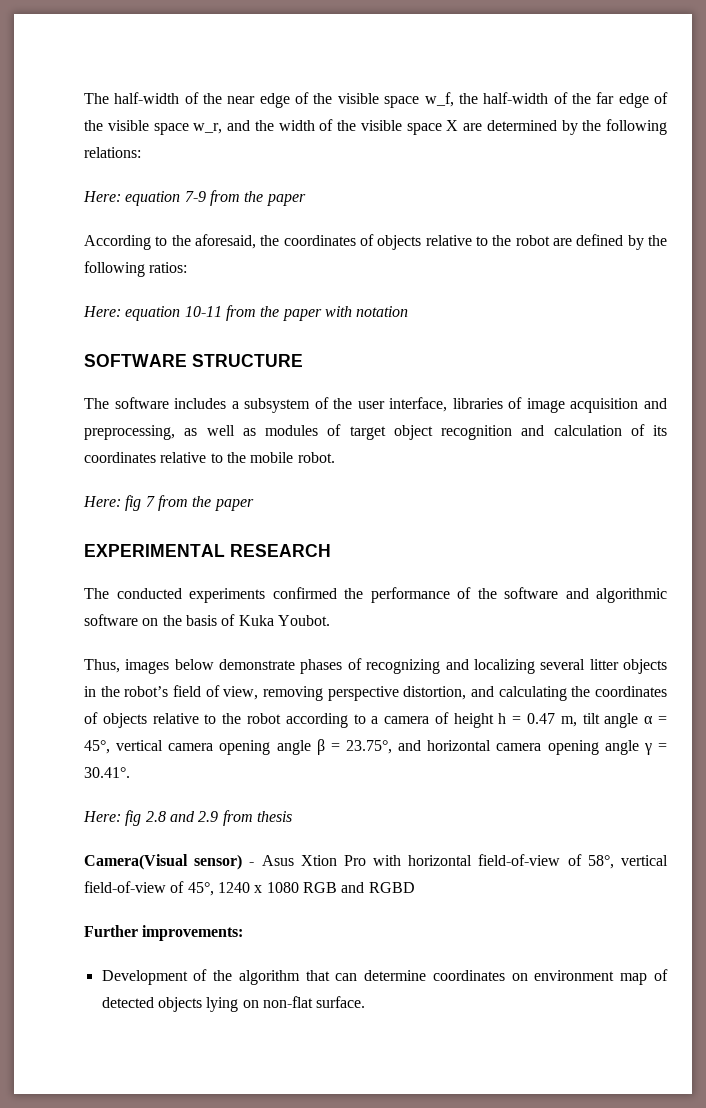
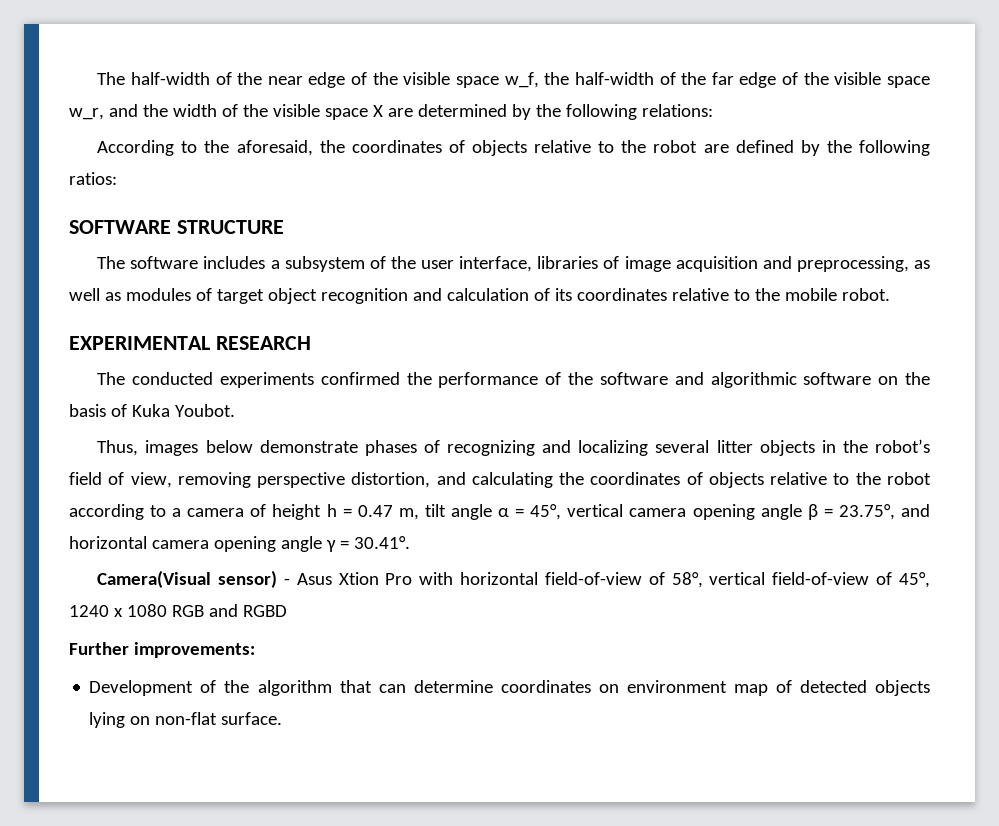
- Here: equation 7-9 from the paper
- Here: equation 10-11 from the paper with notation
- Here: fig 7 from the paper
- Here: fig 2.8 and 2.9 from thesis

